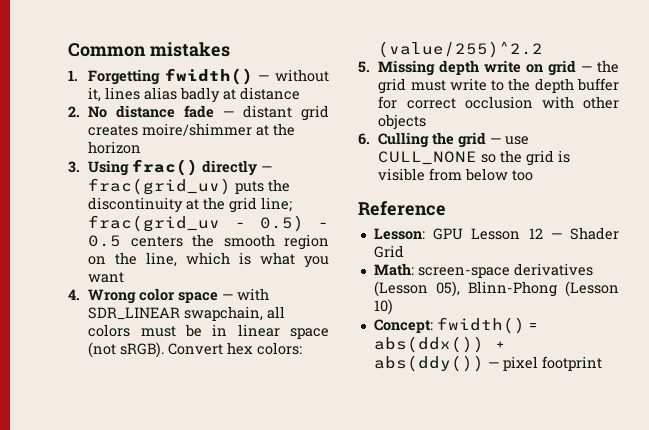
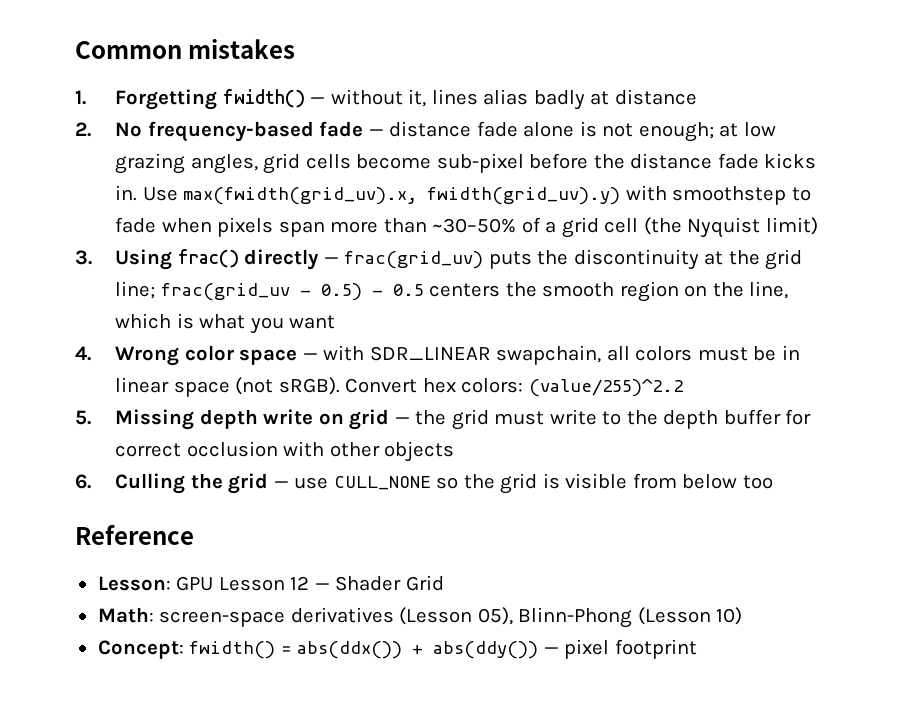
- 2. No distance fade — distant grid creates moire/shimmer at the horizon
+ 2. No frequency-based fade — distance fade alone is not enough; at low grazing angles, grid cells become sub-pixel before the distance fade kicks in. Use max(fwidth(grid_uv).x, fwidth(grid_uv).y) with smoothstep to fade when pixels span more than ~30–50% of a grid cell (the Nyquist limit)

